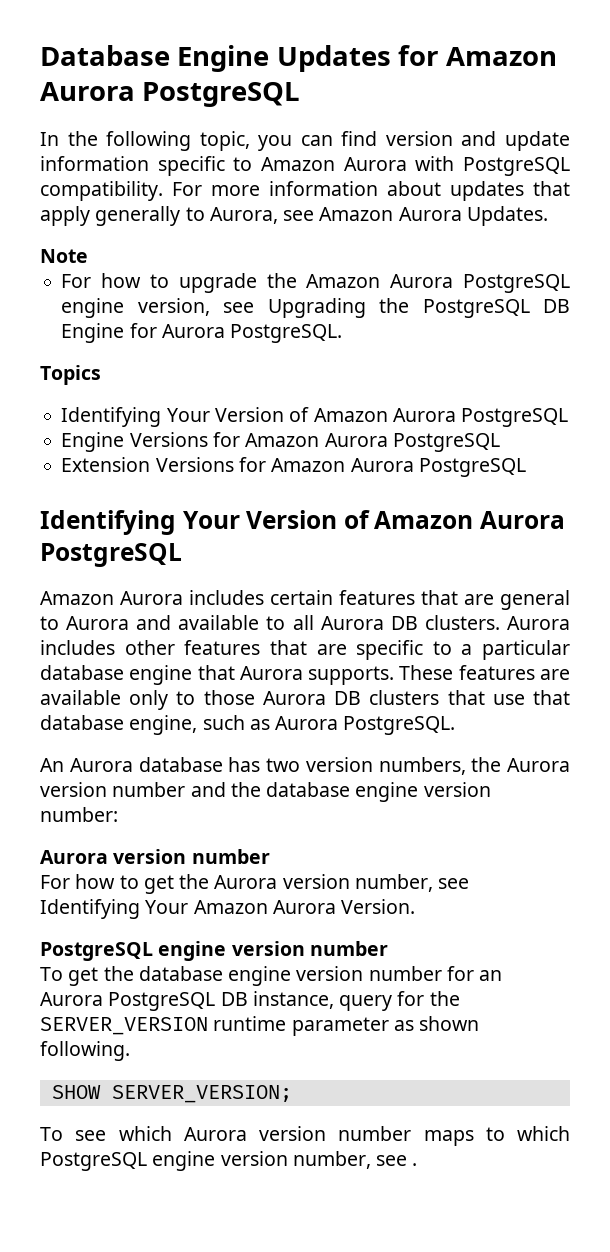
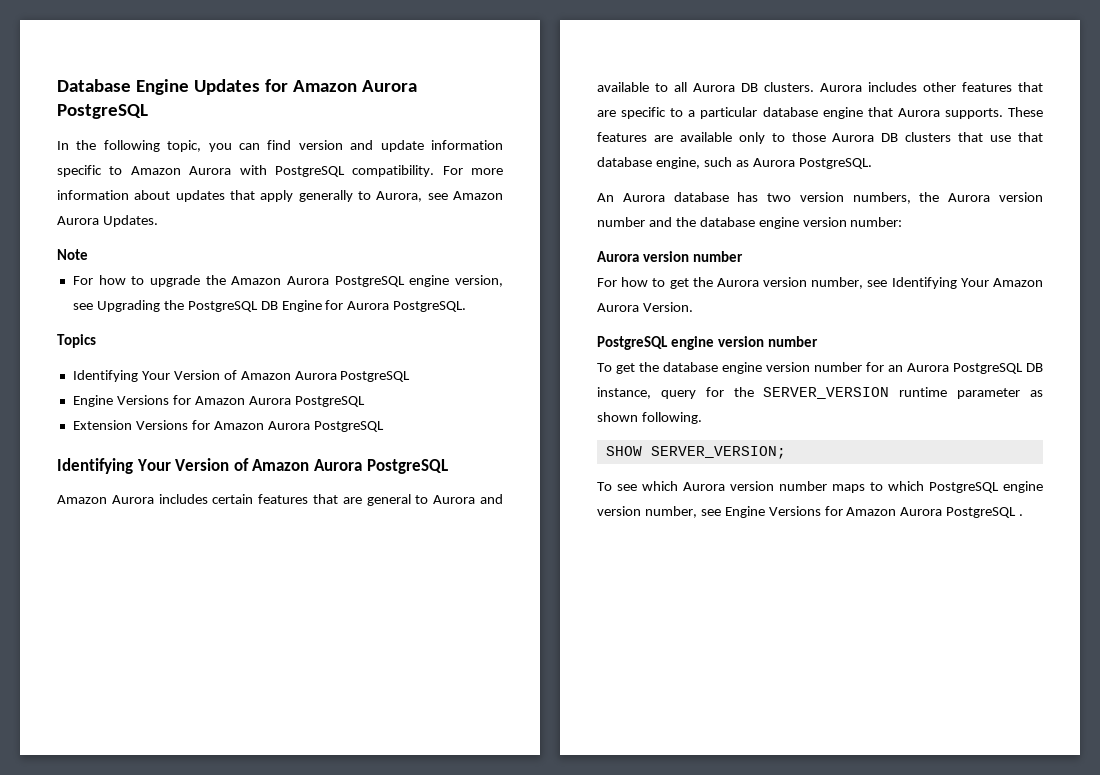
- To see which Aurora version number maps to which PostgreSQL engine version number, see .
+ To see which Aurora version number maps to which PostgreSQL engine version number, see Engine Versions for Amazon Aurora PostgreSQL .

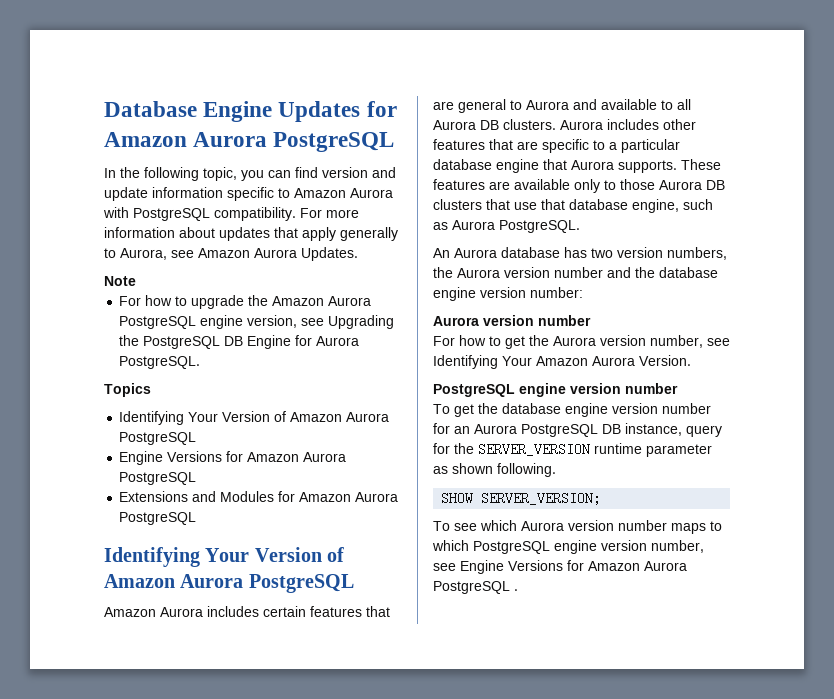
- Extension Versions for Amazon Aurora PostgreSQL
+ Extensions and Modules for Amazon Aurora PostgreSQL

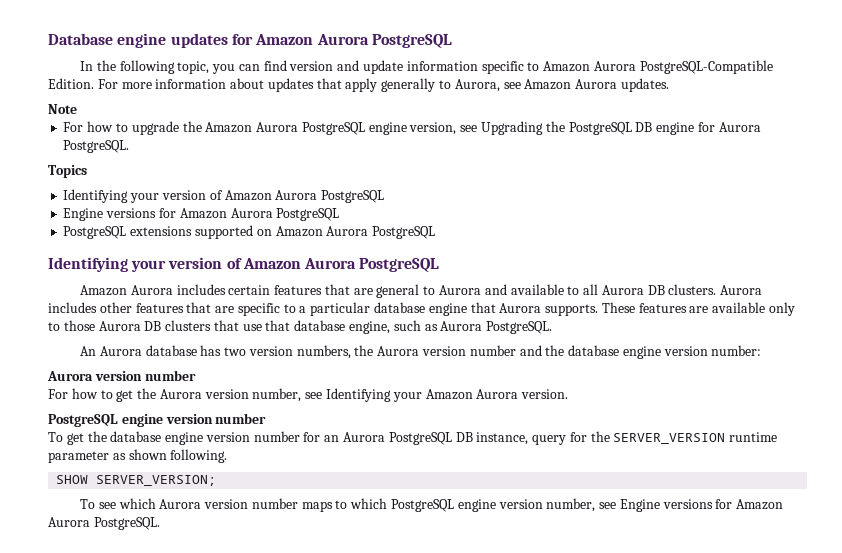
- Database Engine Updates for Amazon Aurora PostgreSQL
+ Database engine updates for Amazon Aurora PostgreSQL
- In the following topic, you can find version and update information specific to Amazon Aurora with PostgreSQL compatibility.
+ In the following topic, you can find version and update information specific to Amazon Aurora PostgreSQL-Compatible Edition.
- For more information about updates that apply generally to Aurora, see Amazon Aurora Updates.
+ For more information about updates that apply generally to Aurora, see Amazon Aurora updates.
- For how to upgrade the Amazon Aurora PostgreSQL engine version, see Upgrading the PostgreSQL DB Engine for Aurora PostgreSQL.
+ For how to upgrade the Amazon Aurora PostgreSQL engine version, see Upgrading the PostgreSQL DB engine for Aurora PostgreSQL.
  Topics
- Identifying Your Version of Amazon Aurora PostgreSQL
- Engine Versions for Amazon Aurora PostgreSQL
- Extensions and Modules for Amazon Aurora PostgreSQL
- Identifying Your Version of Amazon Aurora PostgreSQL
+ Identifying your version of Amazon Aurora PostgreSQL
+ Engine versions for Amazon Aurora PostgreSQL
+ PostgreSQL extensions supported on Amazon Aurora PostgreSQL
+ Identifying your version of Amazon Aurora PostgreSQL
- For how to get the Aurora version number, see Identifying Your Amazon Aurora Version.
+ For how to get the Aurora version number, see Identifying your Amazon Aurora version.
- To see which Aurora version number maps to which PostgreSQL engine version number, see Engine Versions for Amazon Aurora PostgreSQL .
+ To see which Aurora version number maps to which PostgreSQL engine version number, see Engine versions for Amazon Aurora PostgreSQL.

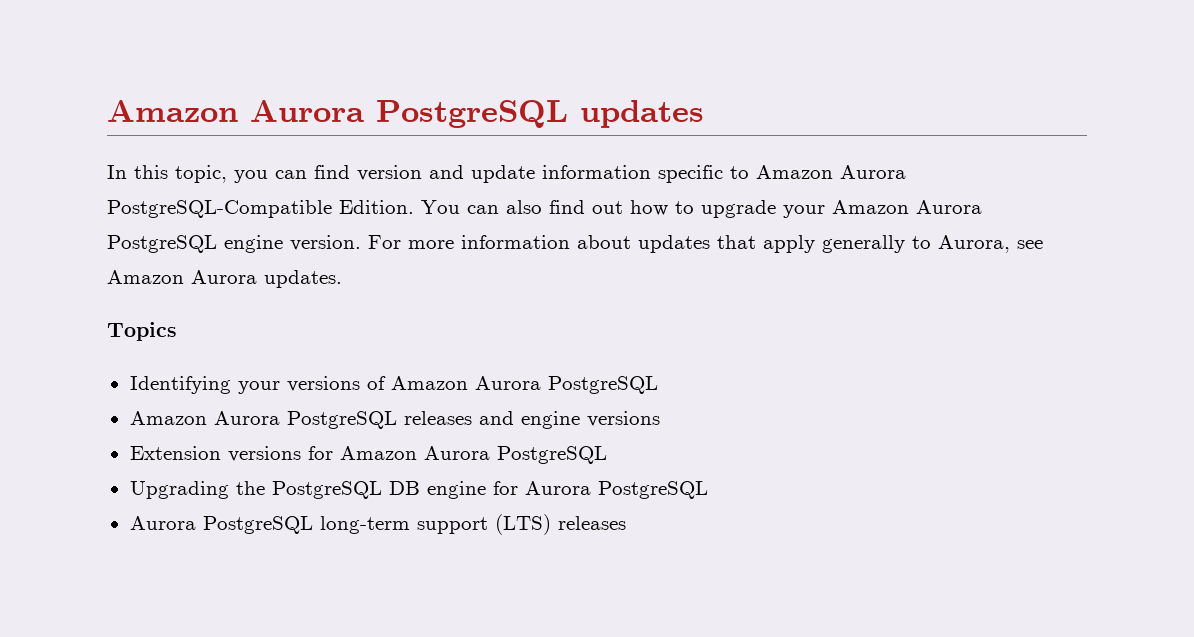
- Database engine updates for Amazon Aurora PostgreSQL
+ Amazon Aurora PostgreSQL updates
- In the following topic, you can find version and update information specific to Amazon Aurora PostgreSQL-Compatible Edition.
+ In this topic, you can find version and update information specific to Amazon Aurora PostgreSQL-Compatible Edition.
+ You can also find out how to upgrade your Amazon Aurora PostgreSQL engine version.
- Note
- For how to upgrade the Amazon Aurora PostgreSQL engine version, see Upgrading the PostgreSQL DB engine for Aurora PostgreSQL.
  Topics
- Identifying your version of Amazon Aurora PostgreSQL
- Engine versions for Amazon Aurora PostgreSQL
- PostgreSQL extensions supported on Amazon Aurora PostgreSQL
- Identifying your version of Amazon Aurora PostgreSQL
- Amazon Aurora includes certain features that are general to Aurora and available to all Aurora DB clusters. Aurora includes other features that are specific to a particular database engine that Aurora supports. These features are available only to those Aurora DB clusters that use that database engine, such as Aurora PostgreSQL.
- An Aurora database has two version numbers, the Aurora version number and the database engine version number:
- Aurora version number
- For how to get the Aurora version number, see Identifying your Amazon Aurora version.
- PostgreSQL engine version number
- To get the database engine version number for an Aurora PostgreSQL DB instance, query for the SERVER_VERSION runtime parameter as shown following.
- SHOW SERVER_VERSION;
- To see which Aurora version number maps to which PostgreSQL engine version number, see Engine versions for Amazon Aurora PostgreSQL.
+ Identifying your versions of Amazon Aurora PostgreSQL
+ Amazon Aurora PostgreSQL releases and engine versions
+ Extension versions for Amazon Aurora PostgreSQL
+ Upgrading the PostgreSQL DB engine for Aurora PostgreSQL
+ Aurora PostgreSQL long-term support (LTS) releases

